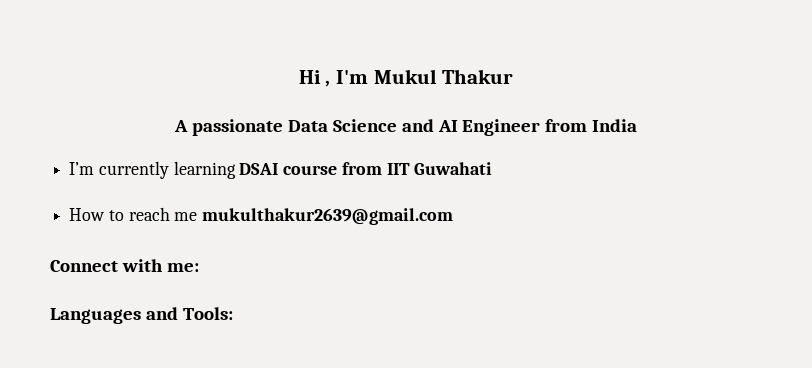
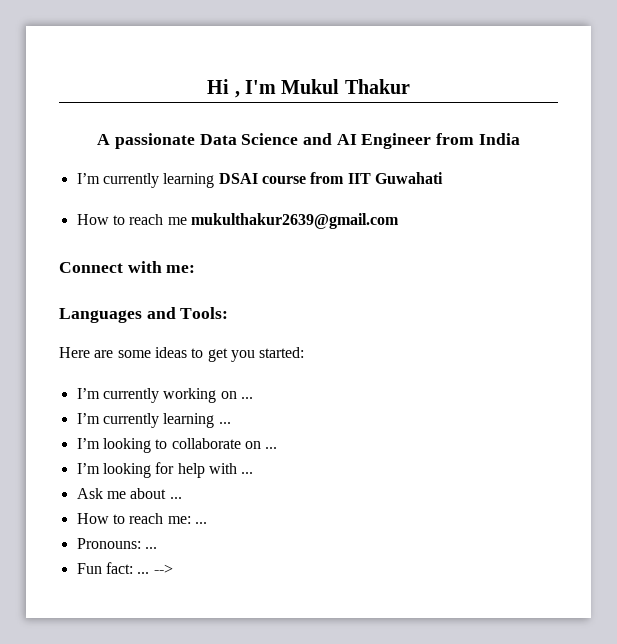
+ Here are some ideas to get you started:
+ I’m currently working on ...
+ I’m currently learning ...
+ I’m looking to collaborate on ...
+ I’m looking for help with ...
+ Ask me about ...
+ How to reach me: ...
+ Pronouns: ...
+ Fun fact: ... -->

